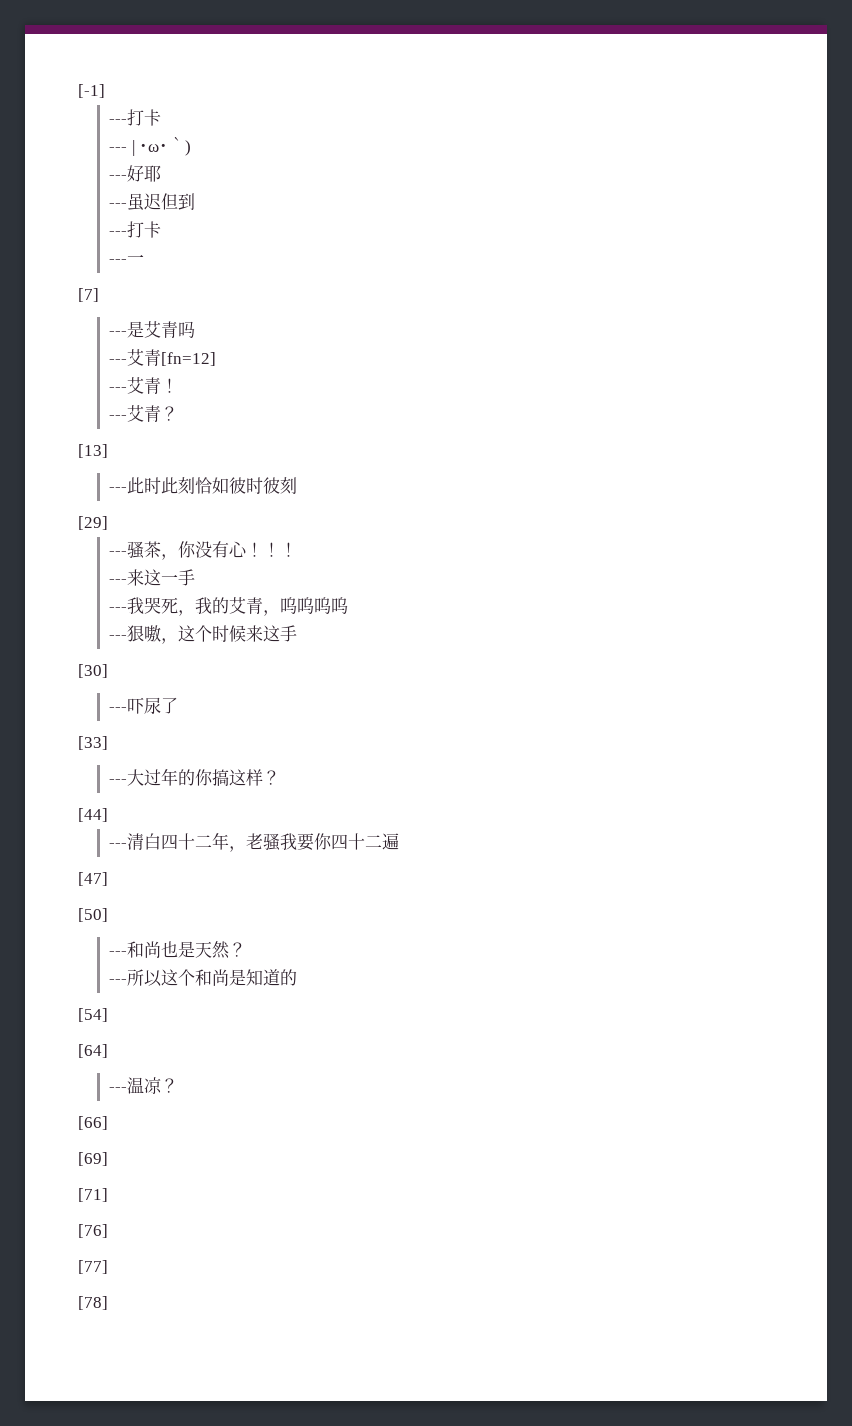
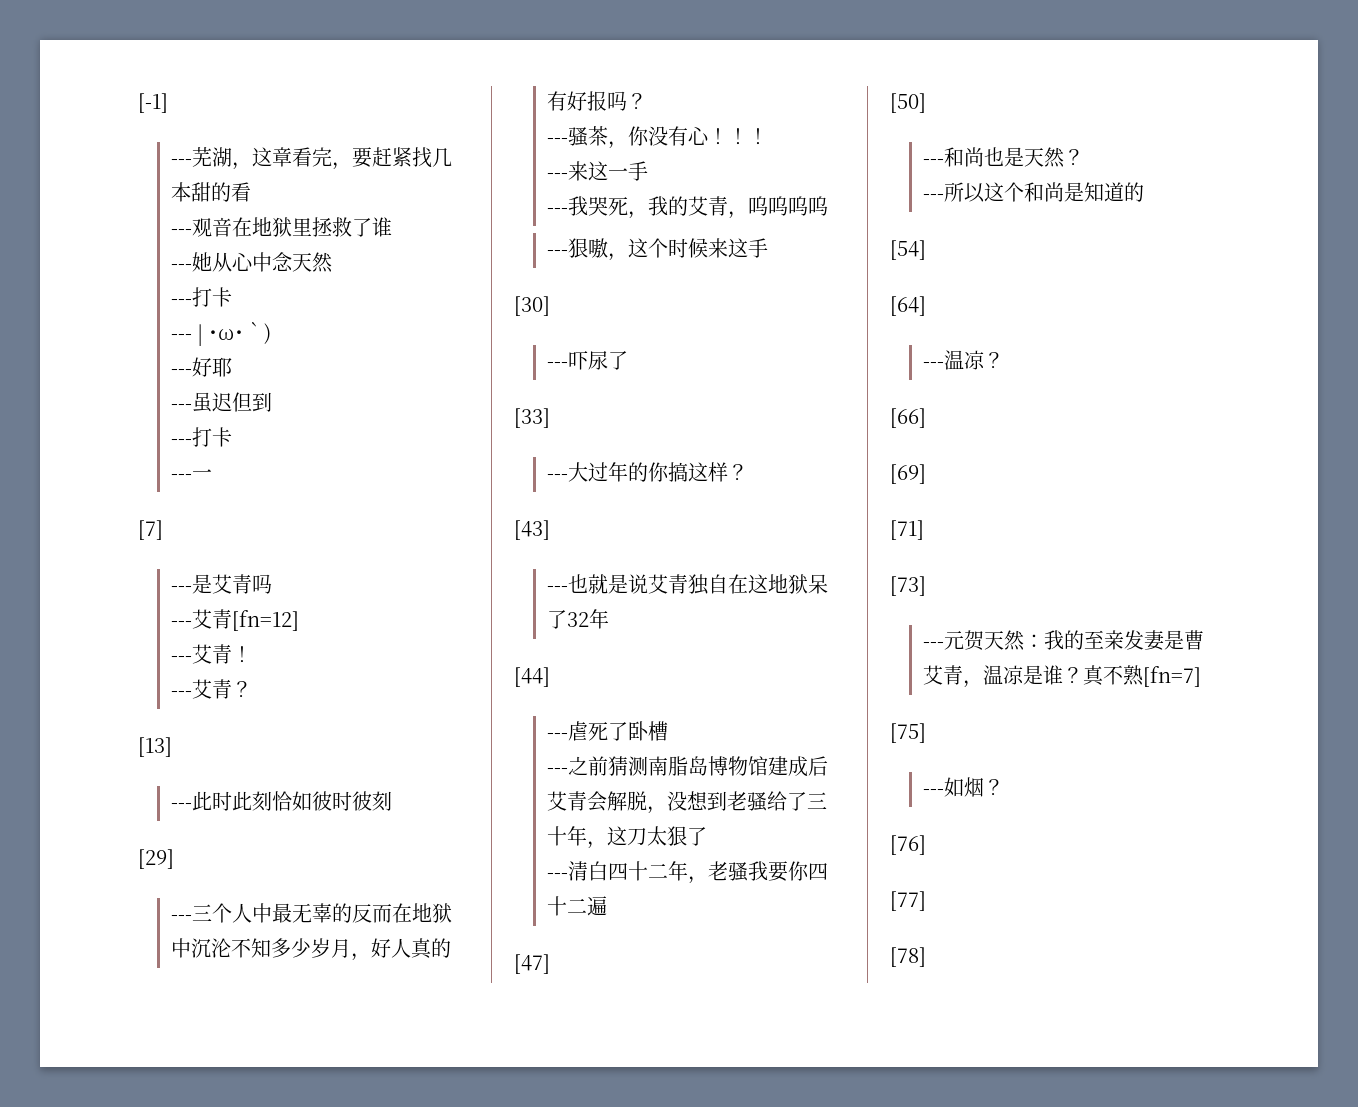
+ ---芜湖，这章看完，要赶紧找几本甜的看
+ ---观音在地狱里拯救了谁
+ ---她从心中念天然
+ ---三个人中最无辜的反而在地狱中沉沦不知多少岁月，好人真的有好报吗？
+ [43]
+ ---也就是说艾青独自在这地狱呆了32年
  [44]
+ ---虐死了卧槽
+ ---之前猜测南脂岛博物馆建成后艾青会解脱，没想到老骚给了三十年，这刀太狠了
+ [73]
+ ---元贺天然：我的至亲发妻是曹艾青，温凉是谁？真不熟[fn=7]
+ [75]
+ ---如烟？

